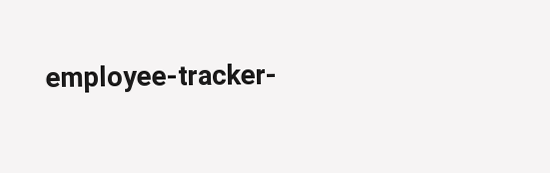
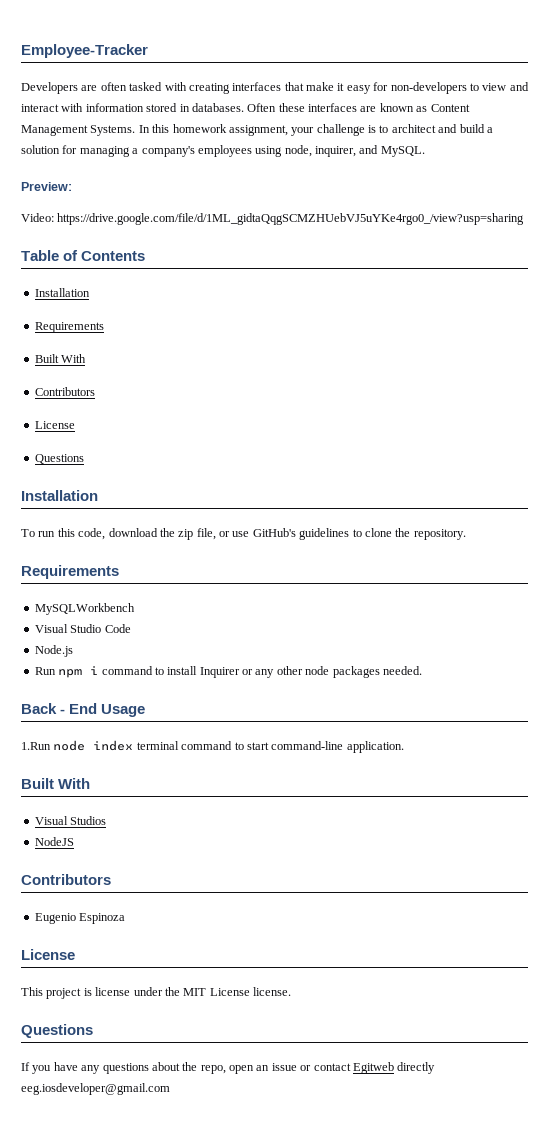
- employee-tracker-
+ Employee-Tracker
+ Developers are often tasked with creating interfaces that make it easy for non-developers to view and interact with information stored in databases. Often these interfaces are known as Content Management Systems. In this homework assignment, your challenge is to architect and build a solution for managing a company's employees using node, inquirer, and MySQL.
+ Preview:
+ Video: https://drive.google.com/file/d/1ML_gidtaQqgSCMZHUebVJ5uYKe4rgo0_/view?usp=sharing
+ Table of Contents
+ Installation
+ Requirements
+ Built With
+ Contributors
+ License
+ Questions
+ Installation
+ To run this code, download the zip file, or use GitHub's guidelines to clone the repository.
+ Requirements
+ MySQLWorkbench
+ Visual Studio Code
+ Node.js
+ Run npm i command to install Inquirer or any other node packages needed.
+ Back - End Usage
+ 1.Run node index terminal command to start command-line application.
+ Built With
+ Visual Studios
+ NodeJS
+ Contributors
+ Eugenio Espinoza
+ License
+ This project is license under the MIT License license.
+ Questions
+ If you have any questions about the repo, open an issue or contact Egitweb directly eeg.iosdeveloper@gmail.com

